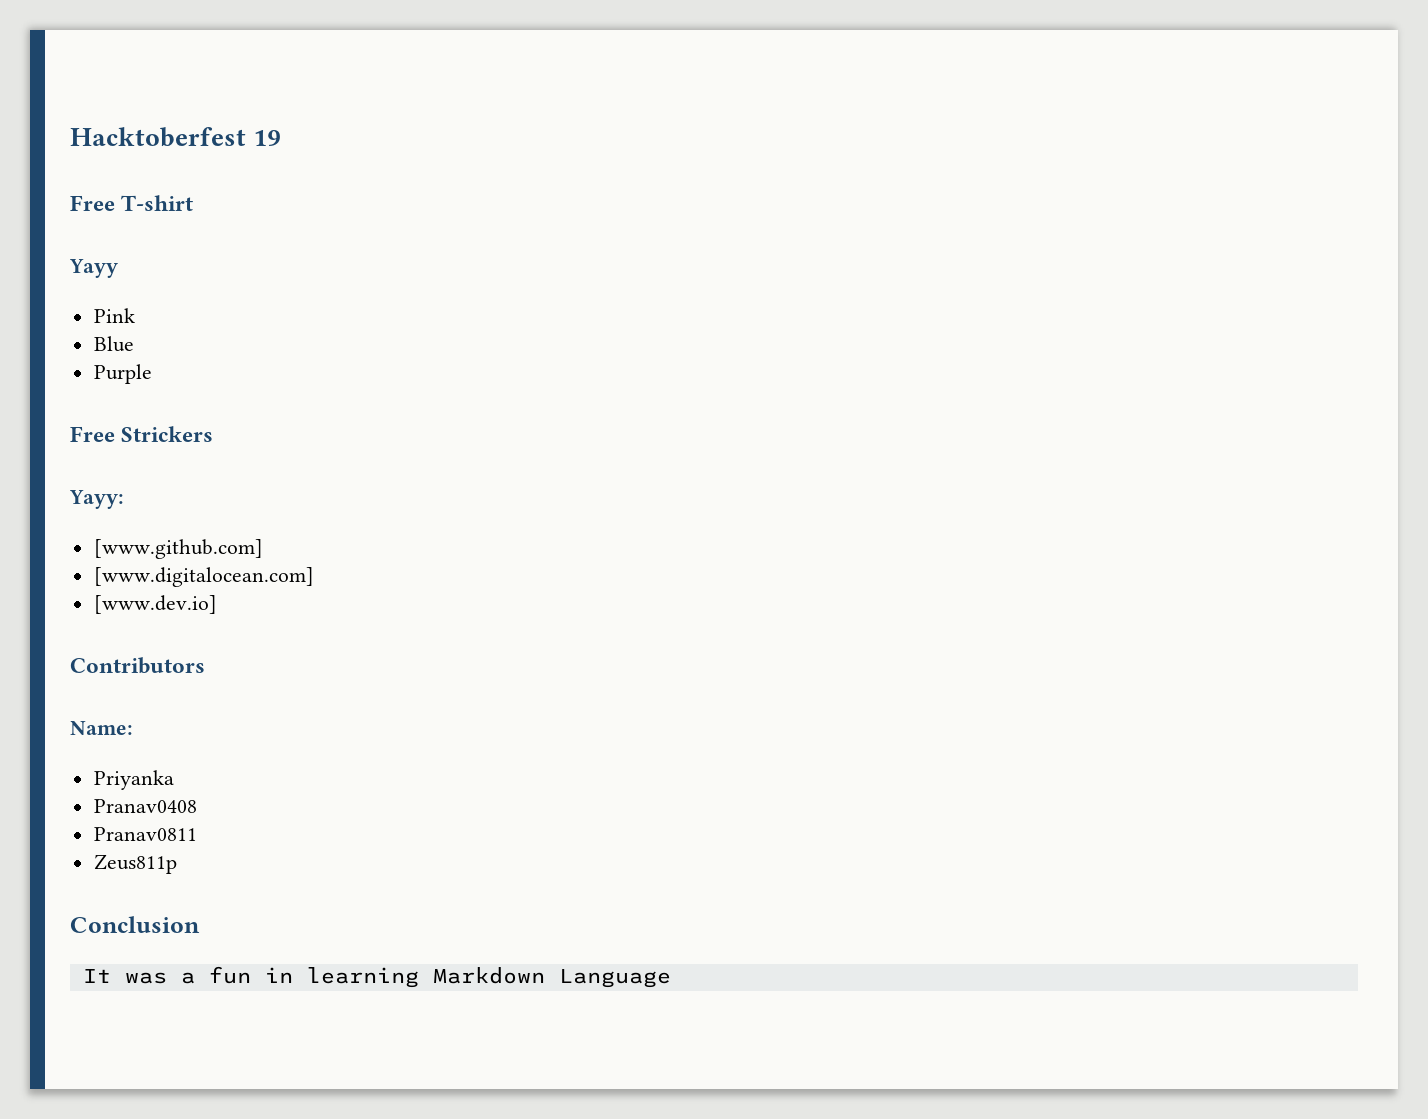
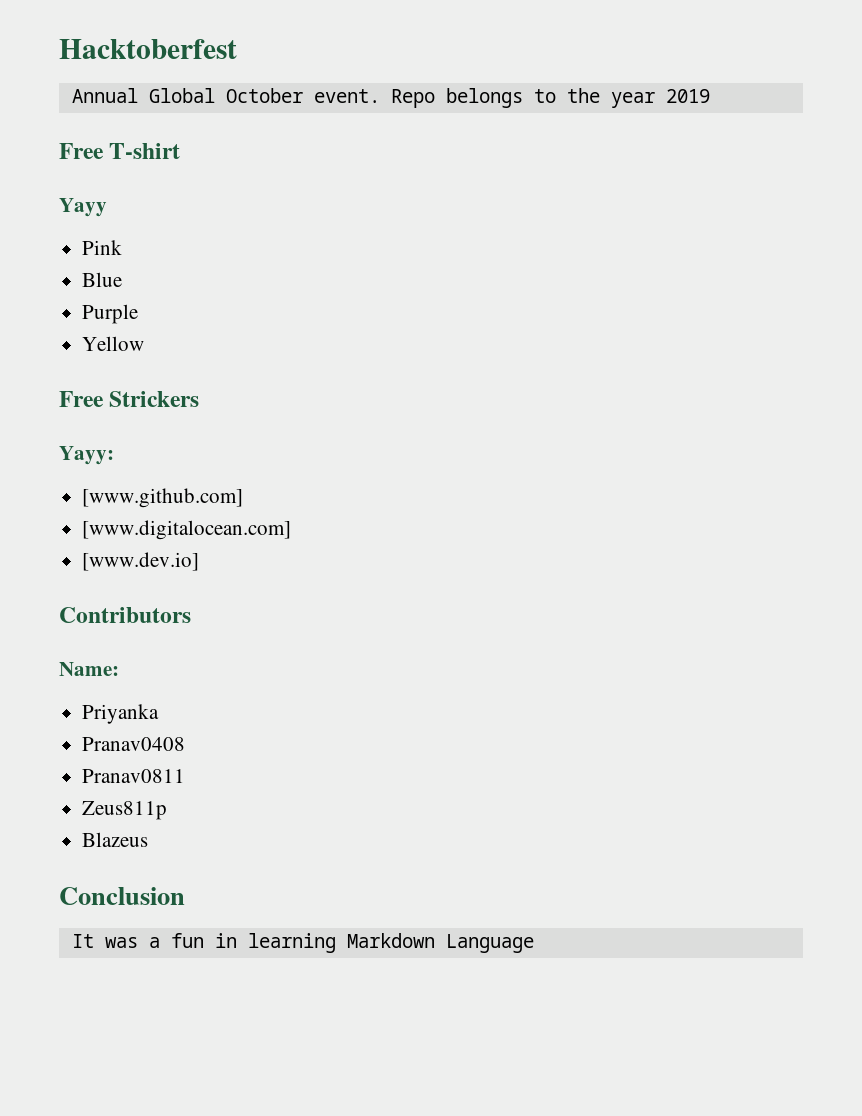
- Hacktoberfest 19
+ Hacktoberfest
+ Annual Global October event. Repo belongs to the year 2019
+ Yellow
+ Blazeus

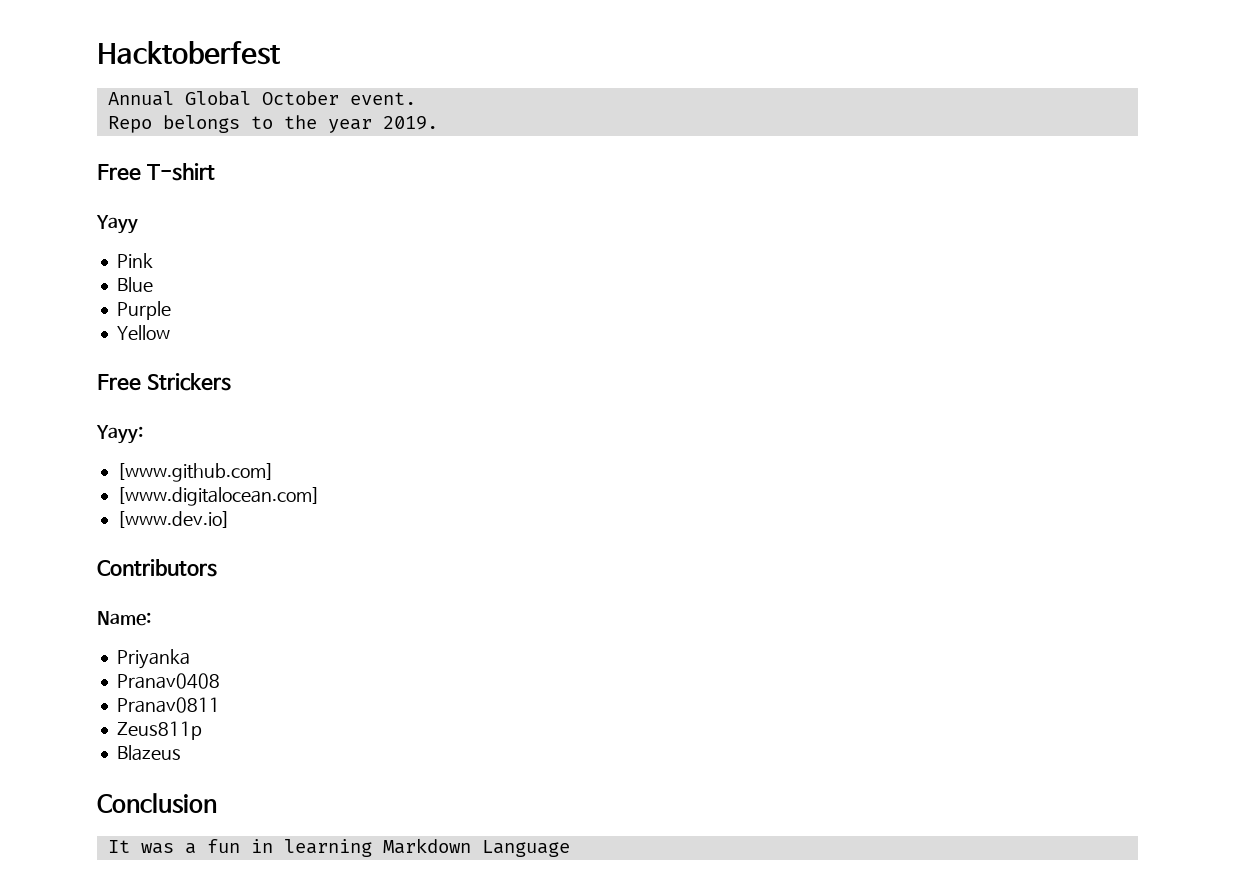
- Annual Global October event. Repo belongs to the year 2019
+ Annual Global October event.
+ Repo belongs to the year 2019.

